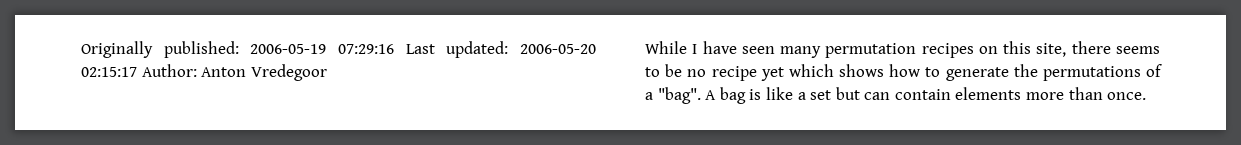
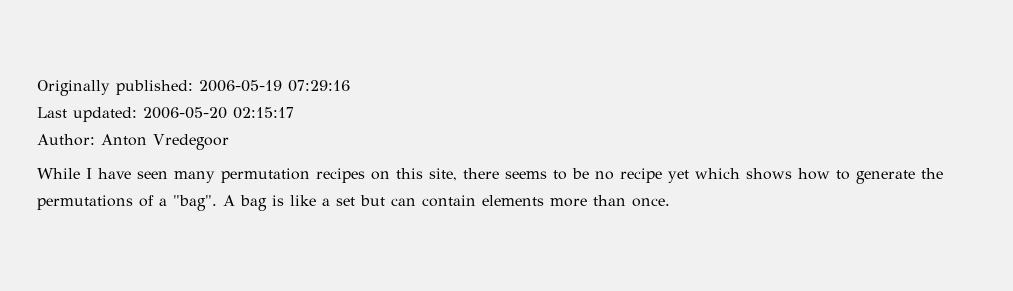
- Originally published: 2006-05-19 07:29:16 Last updated: 2006-05-20 02:15:17 Author: Anton Vredegoor
+ Originally published: 2006-05-19 07:29:16
+ Last updated: 2006-05-20 02:15:17
+ Author: Anton Vredegoor

